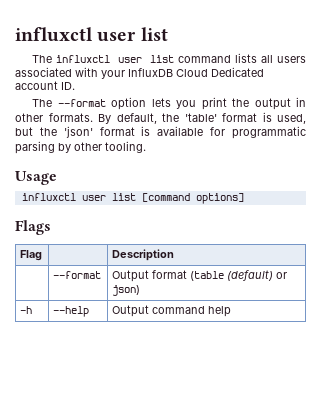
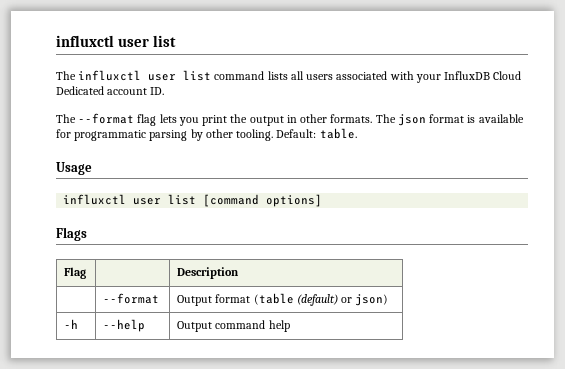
- The --format option lets you print the output in other formats.
+ The --format flag lets you print the output in other formats.
- By default, the 'table' format is used, but the 'json' format is available for programmatic parsing by other tooling.
+ The json format is available for programmatic parsing by other tooling. Default: table.

